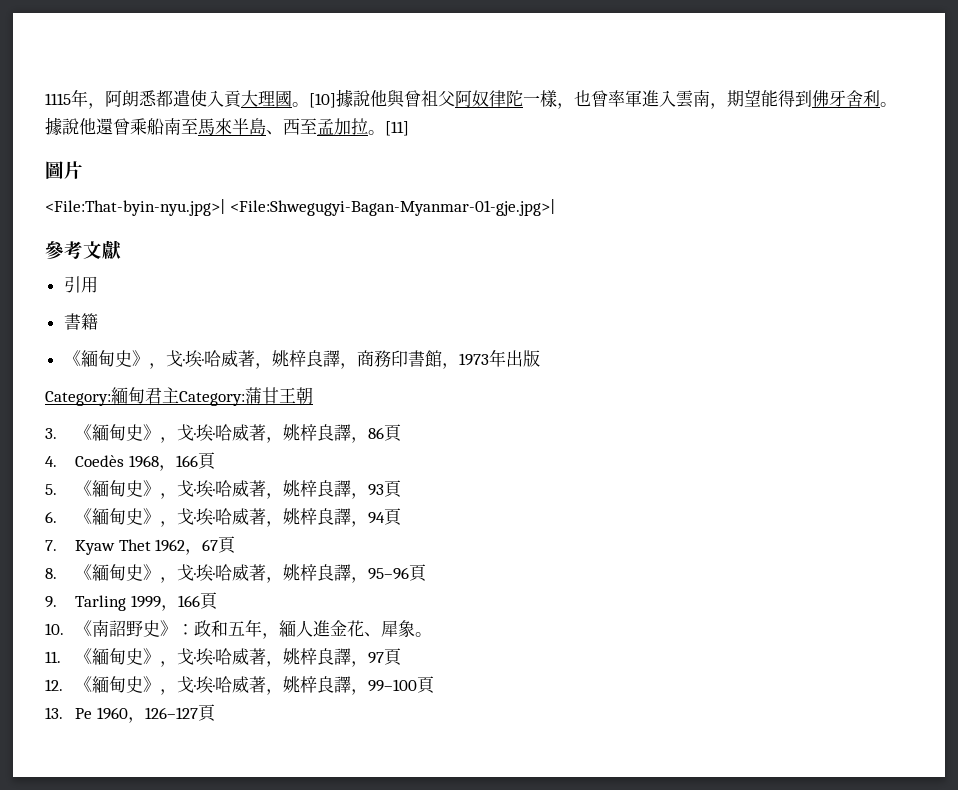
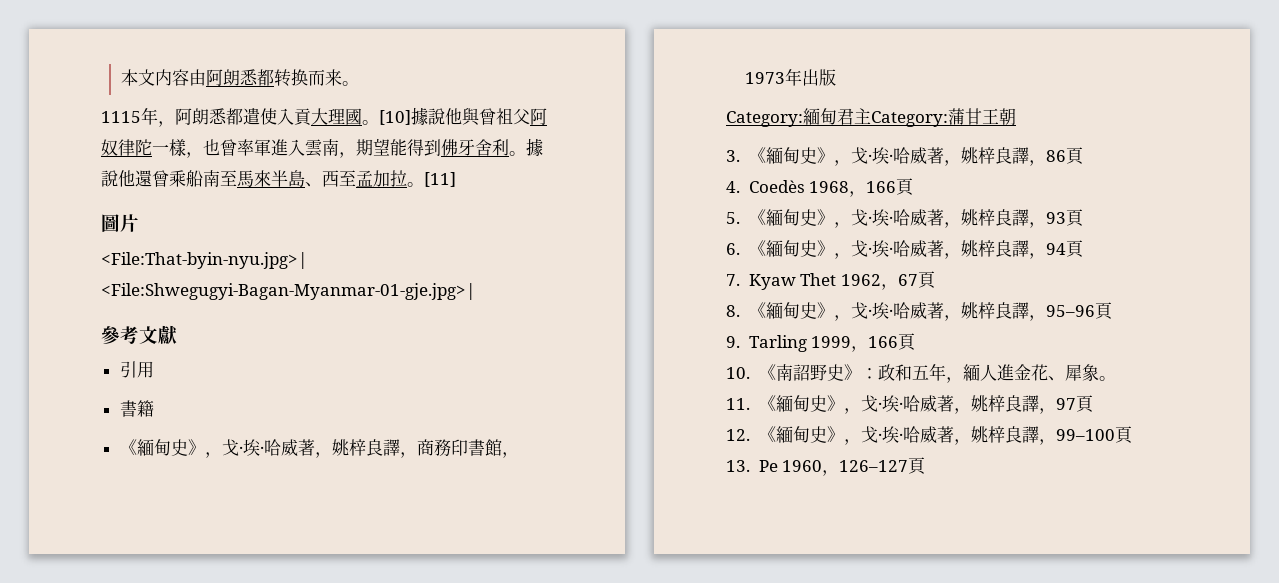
+ 本文内容由阿朗悉都转换而来。

